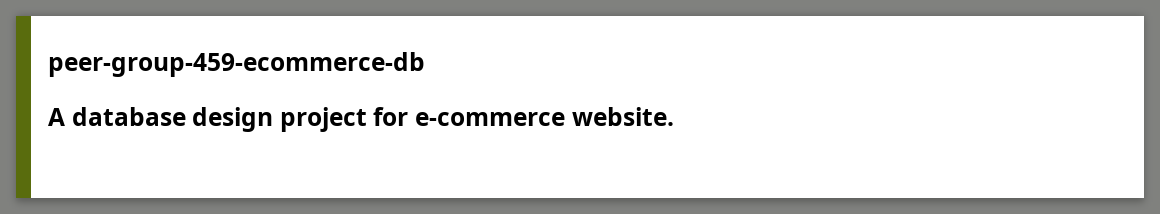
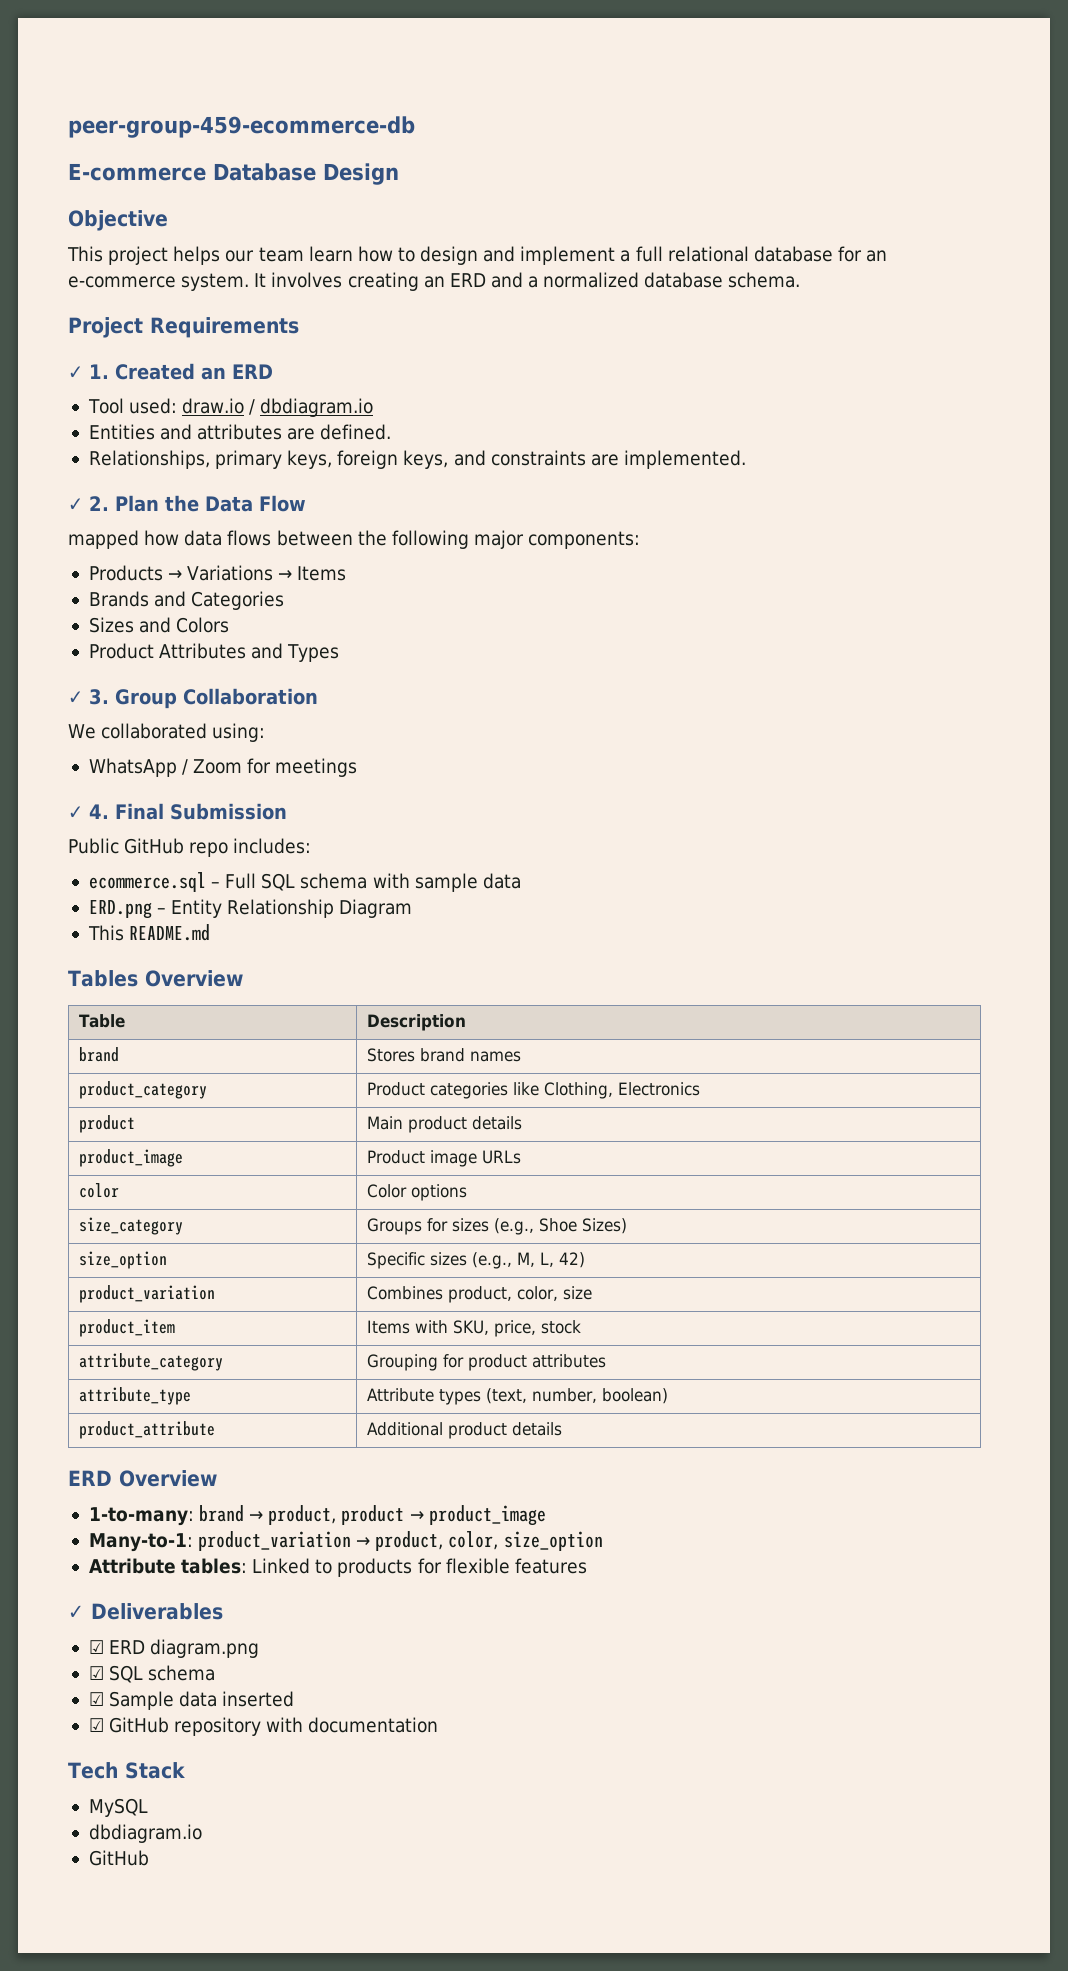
- A database design project for e-commerce website.
+ E-commerce Database Design
+ Objective
+ This project helps our team learn how to design and implement a full relational database for an e-commerce system. It involves creating an ERD and a normalized database schema.
+ Project Requirements
+ ✓ 1. Created an ERD
+ Tool used: draw.io / dbdiagram.io
+ Entities and attributes are defined.
+ Relationships, primary keys, foreign keys, and constraints are implemented.
+ ✓ 2. Plan the Data Flow
+ mapped how data flows between the following major components:
+ Products → Variations → Items
+ Brands and Categories
+ Sizes and Colors
+ Product Attributes and Types
+ ✓ 3. Group Collaboration
+ We collaborated using:
+ WhatsApp / Zoom for meetings
+ ✓ 4. Final Submission
+ Public GitHub repo includes:
+ ecommerce.sql – Full SQL schema with sample data
+ ERD.png – Entity Relationship Diagram
+ This README.md
+ Tables Overview
+ Table | Description
+ brand | Stores brand names
+ product_category | Product categories like Clothing, Electronics
+ product | Main product details
+ product_image | Product image URLs
+ color | Color options
+ size_category | Groups for sizes (e.g., Shoe Sizes)
+ size_option | Specific sizes (e.g., M, L, 42)
+ product_variation | Combines product, color, size
+ product_item | Items with SKU, price, stock
+ attribute_category | Grouping for product attributes
+ attribute_type | Attribute types (text, number, boolean)
+ product_attribute | Additional product details
+ ERD Overview
+ 1-to-many: brand → product, product → product_image
+ Many-to-1: product_variation → product, color, size_option
+ Attribute tables: Linked to products for flexible features
+ ✓ Deliverables
+ ☑ ERD diagram.png
+ ☑ SQL schema
+ ☑ Sample data inserted
+ ☑ GitHub repository with documentation
+ Tech Stack
+ MySQL
+ dbdiagram.io
+ GitHub

